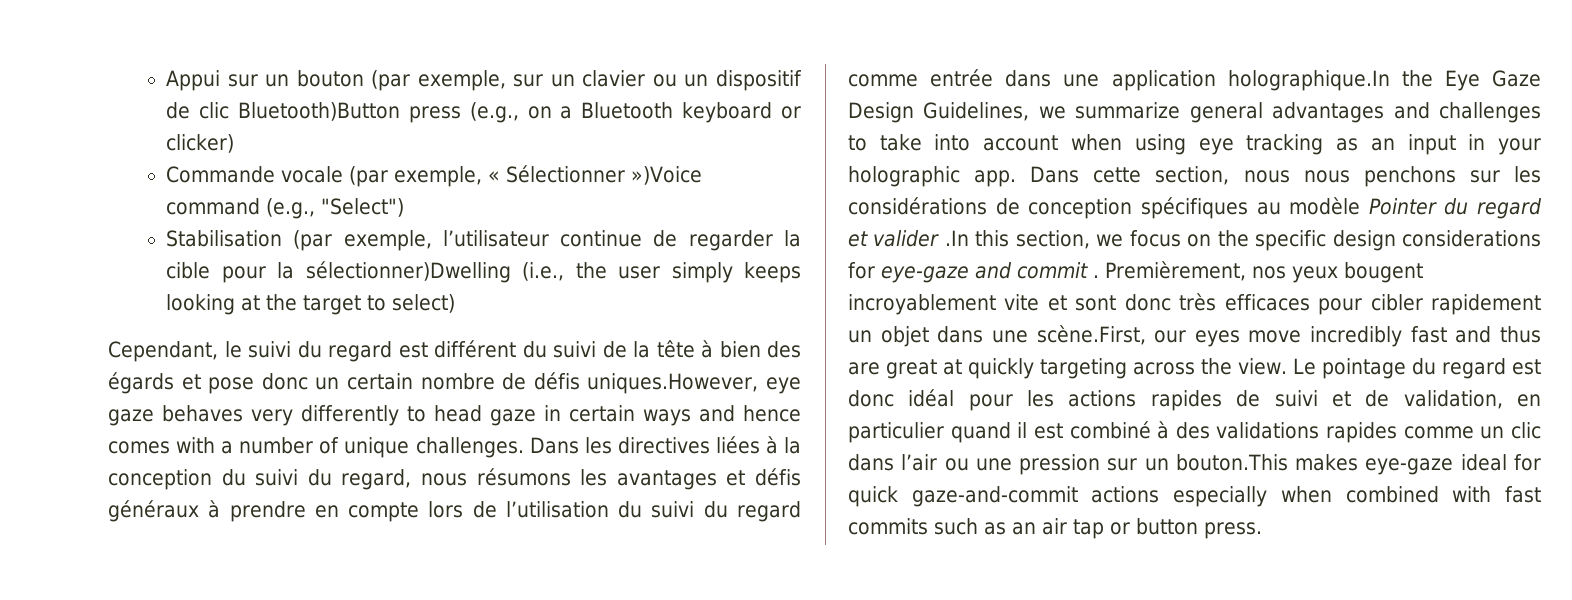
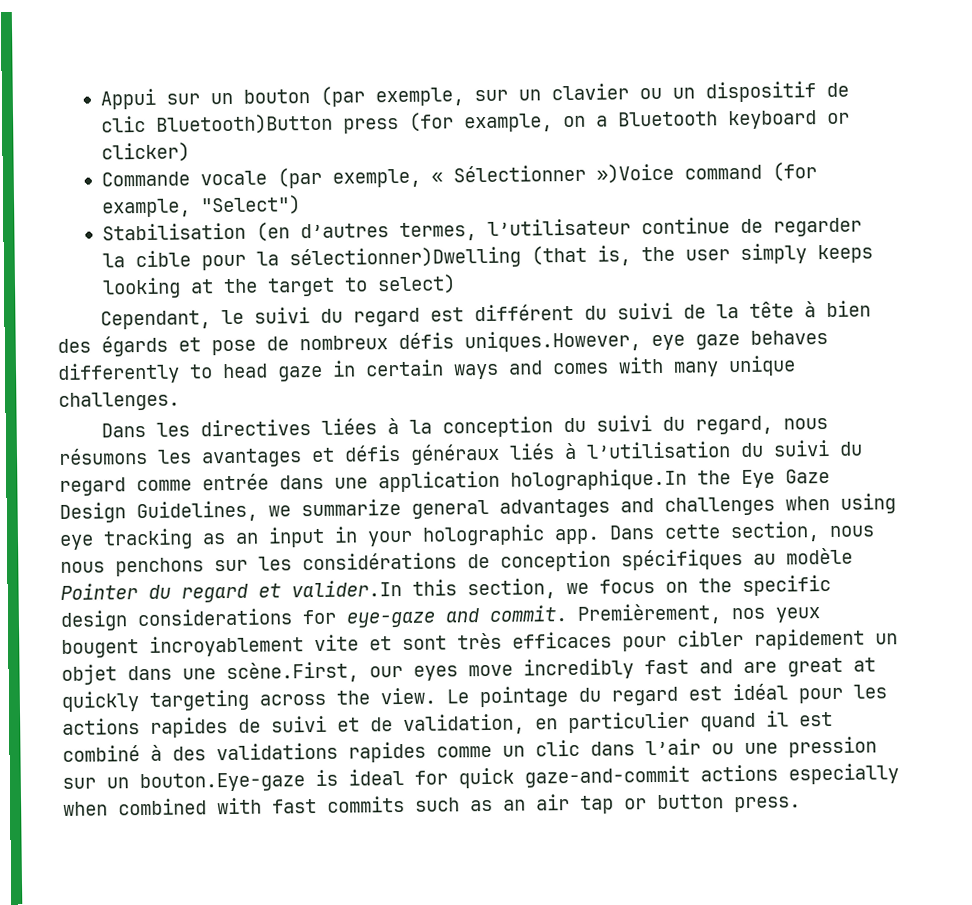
- Appui sur un bouton (par exemple, sur un clavier ou un dispositif de clic Bluetooth)Button press (e.g., on a Bluetooth keyboard or clicker)
+ Appui sur un bouton (par exemple, sur un clavier ou un dispositif de clic Bluetooth)Button press (for example, on a Bluetooth keyboard or clicker)
- Commande vocale (par exemple, « Sélectionner »)Voice command (e.g., "Select")
+ Commande vocale (par exemple, « Sélectionner »)Voice command (for example, "Select")
- Stabilisation (par exemple, l’utilisateur continue de regarder la cible pour la sélectionner)Dwelling (i.e., the user simply keeps looking at the target to select)
+ Stabilisation (en d’autres termes, l’utilisateur continue de regarder la cible pour la sélectionner)Dwelling (that is, the user simply keeps looking at the target to select)
- Cependant, le suivi du regard est différent du suivi de la tête à bien des égards et pose donc un certain nombre de défis uniques.However, eye gaze behaves very differently to head gaze in certain ways and hence comes with a number of unique challenges. Dans les directives liées à la conception du suivi du regard, nous résumons les avantages et défis généraux à prendre en compte lors de l’utilisation du suivi du regard comme entrée dans une application holographique.In the Eye Gaze Design Guidelines, we summarize general advantages and challenges to take into account when using eye tracking as an input in your holographic app.
+ Cependant, le suivi du regard est différent du suivi de la tête à bien des égards et pose de nombreux défis uniques.However, eye gaze behaves differently to head gaze in certain ways and comes with many unique challenges.
+ Dans les directives liées à la conception du suivi du regard, nous résumons les avantages et défis généraux liés à l’utilisation du suivi du regard comme entrée dans une application holographique.In the Eye Gaze Design Guidelines, we summarize general advantages and challenges when using eye tracking as an input in your holographic app.
- Dans cette section, nous nous penchons sur les considérations de conception spécifiques au modèle Pointer du regard et valider .In this section, we focus on the specific design considerations for eye-gaze and commit .
+ Dans cette section, nous nous penchons sur les considérations de conception spécifiques au modèle Pointer du regard et valider.In this section, we focus on the specific design considerations for eye-gaze and commit.
- Premièrement, nos yeux bougent incroyablement vite et sont donc très efficaces pour cibler rapidement un objet dans une scène.First, our eyes move incredibly fast and thus are great at quickly targeting across the view.
+ Premièrement, nos yeux bougent incroyablement vite et sont très efficaces pour cibler rapidement un objet dans une scène.First, our eyes move incredibly fast and are great at quickly targeting across the view.
- Le pointage du regard est donc idéal pour les actions rapides de suivi et de validation, en particulier quand il est combiné à des validations rapides comme un clic dans l’air ou une pression sur un bouton.This makes eye-gaze ideal for quick gaze-and-commit actions especially when combined with fast commits such as an air tap or button press.
+ Le pointage du regard est idéal pour les actions rapides de suivi et de validation, en particulier quand il est combiné à des validations rapides comme un clic dans l’air ou une pression sur un bouton.Eye-gaze is ideal for quick gaze-and-commit actions especially when combined with fast commits such as an air tap or button press.

